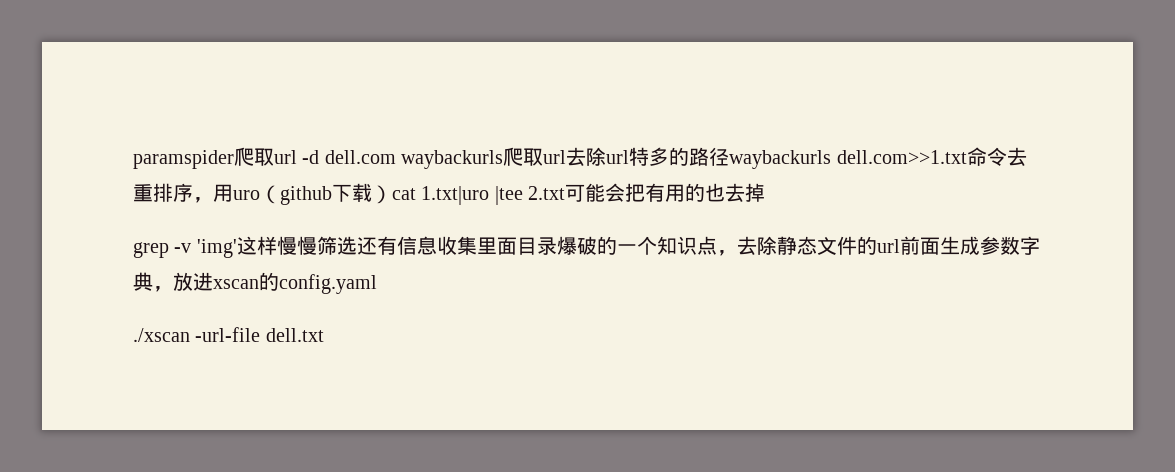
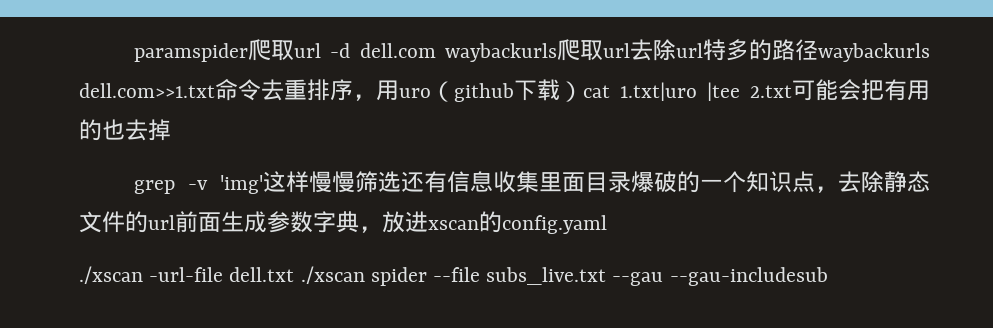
- ./xscan -url-file dell.txt
+ ./xscan -url-file dell.txt ./xscan spider --file subs_live.txt --gau --gau-includesub

